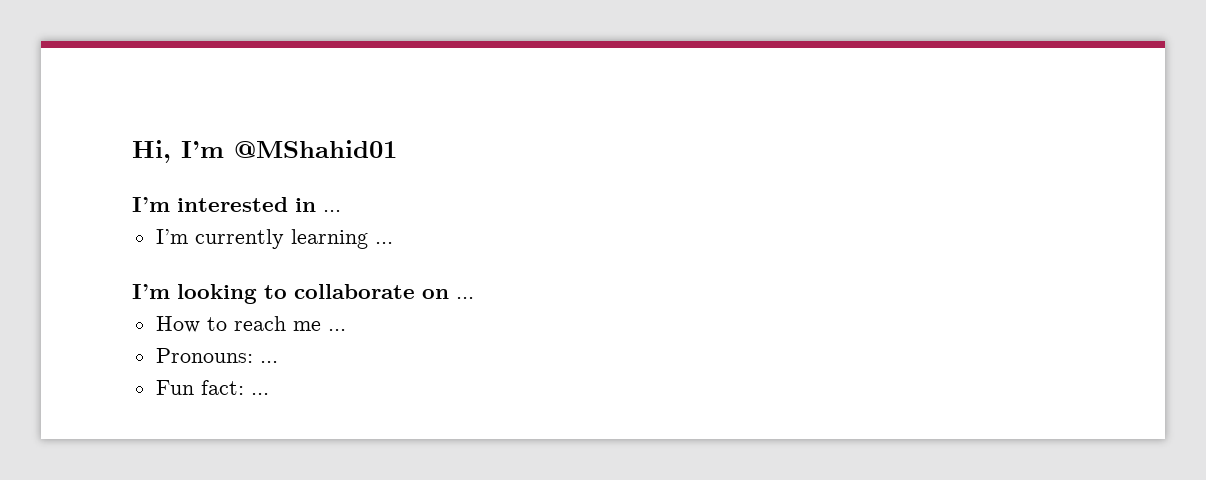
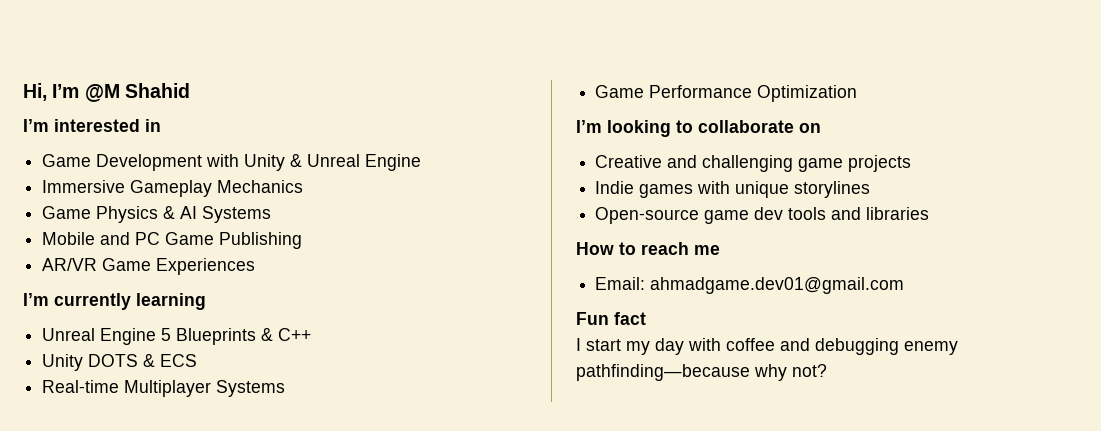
- Hi, I’m @MShahid01
+ Hi, I’m @M Shahid
- I’m interested in ...
- I’m currently learning ...
+ I’m interested in
+ Game Development with Unity & Unreal Engine
+ Immersive Gameplay Mechanics
+ Game Physics & AI Systems
+ Mobile and PC Game Publishing
+ AR/VR Game Experiences
+ I’m currently learning
+ Unreal Engine 5 Blueprints & C++
+ Unity DOTS & ECS
+ Real-time Multiplayer Systems
+ Game Performance Optimization
- I’m looking to collaborate on ...
- How to reach me ...
- Pronouns: ...
- Fun fact: ...
+ I’m looking to collaborate on
+ Creative and challenging game projects
+ Indie games with unique storylines
+ Open-source game dev tools and libraries
+ How to reach me
+ Email: ahmadgame.dev01@gmail.com
+ Fun fact
+ I start my day with coffee and debugging enemy pathfinding—because why not?

